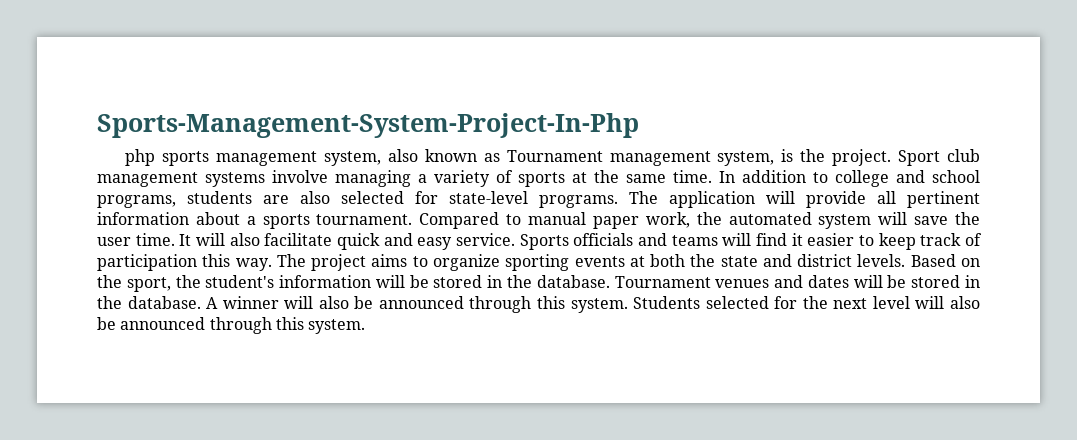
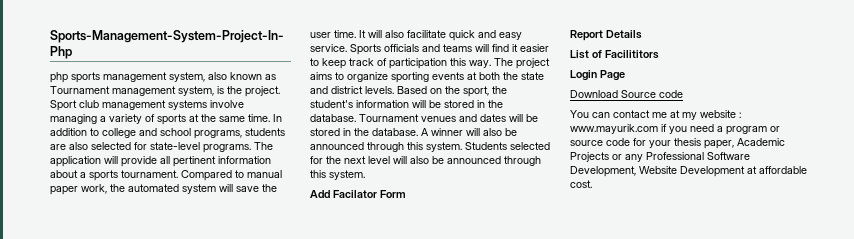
+ Add Facilator Form
+ Report Details
+ List of Facilititors
+ Login Page
+ Download Source code
+ You can contact me at my website : www.mayurik.com if you need a program or source code for your thesis paper, Academic Projects or any Professional Software Development, Website Development at affordable cost.

